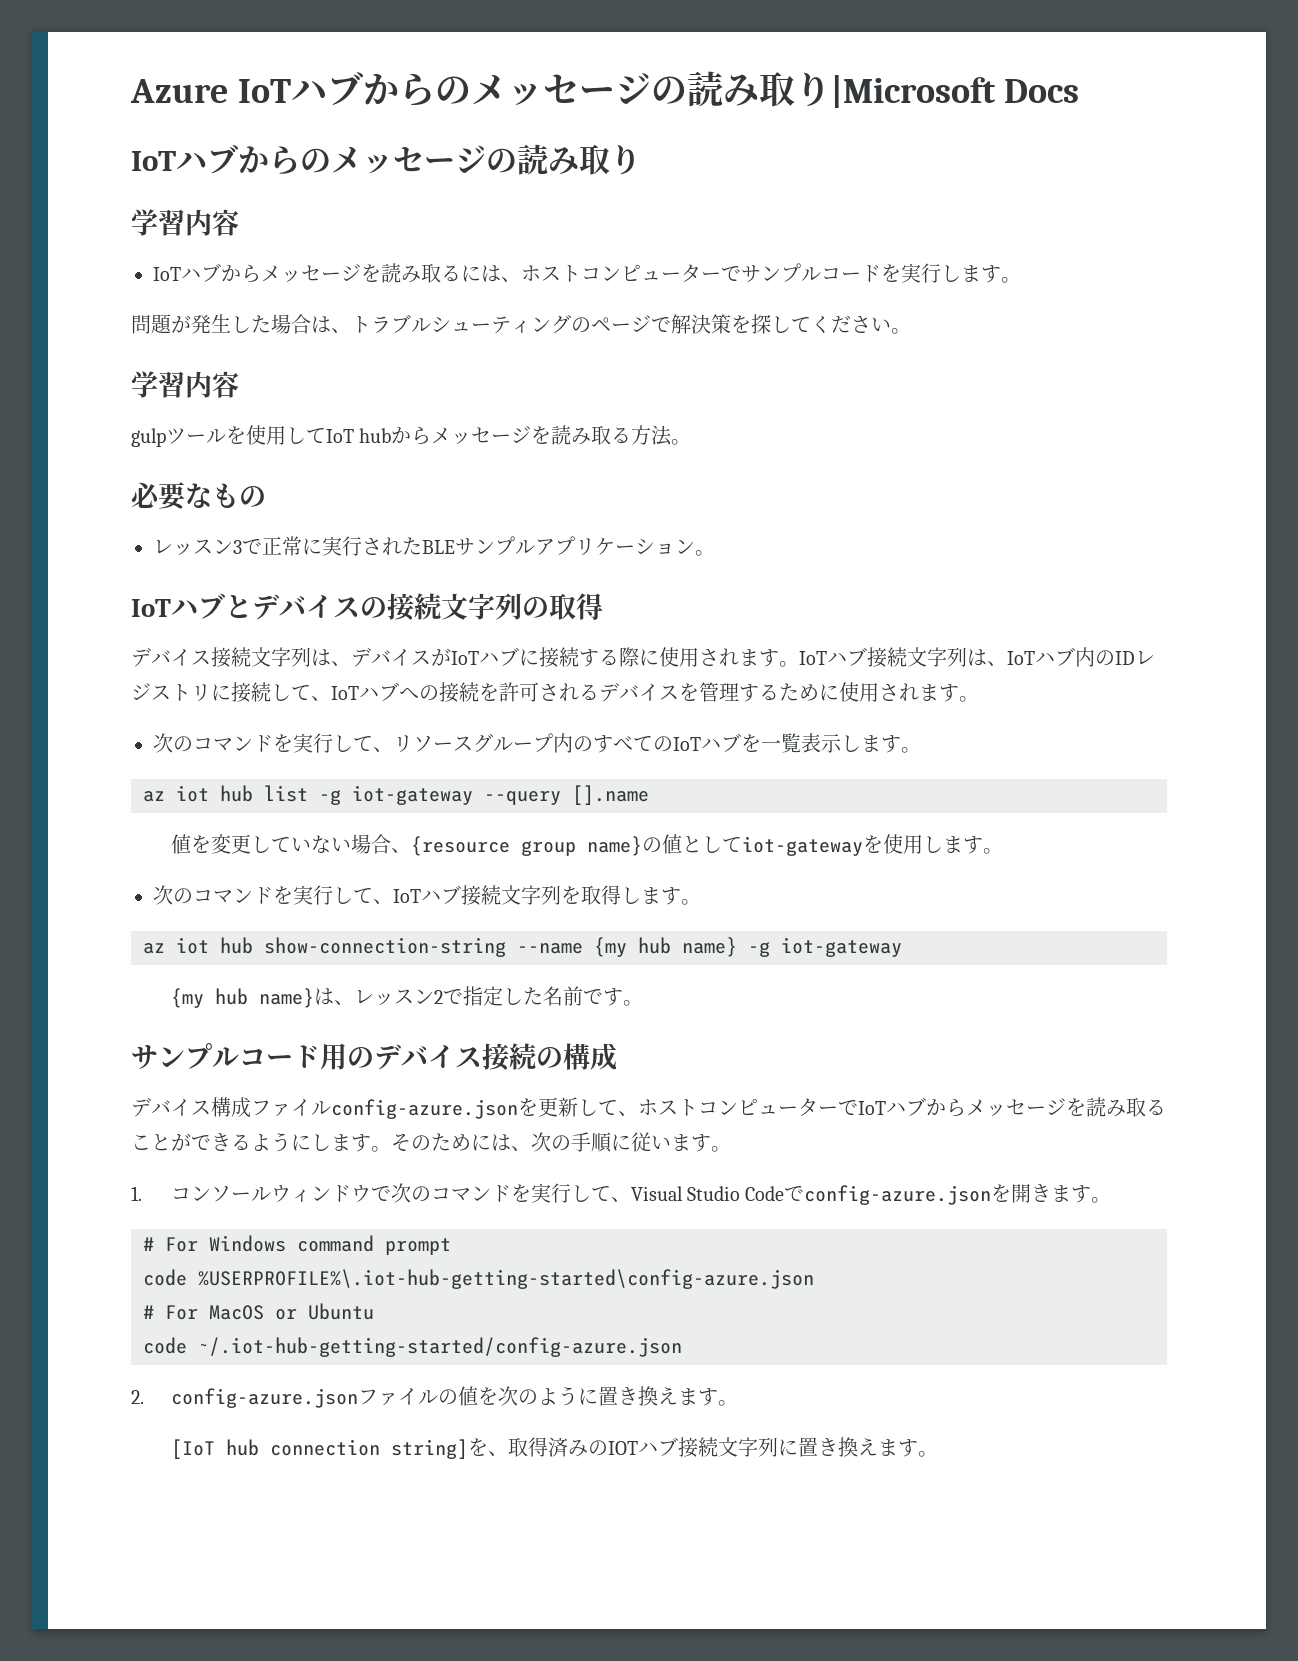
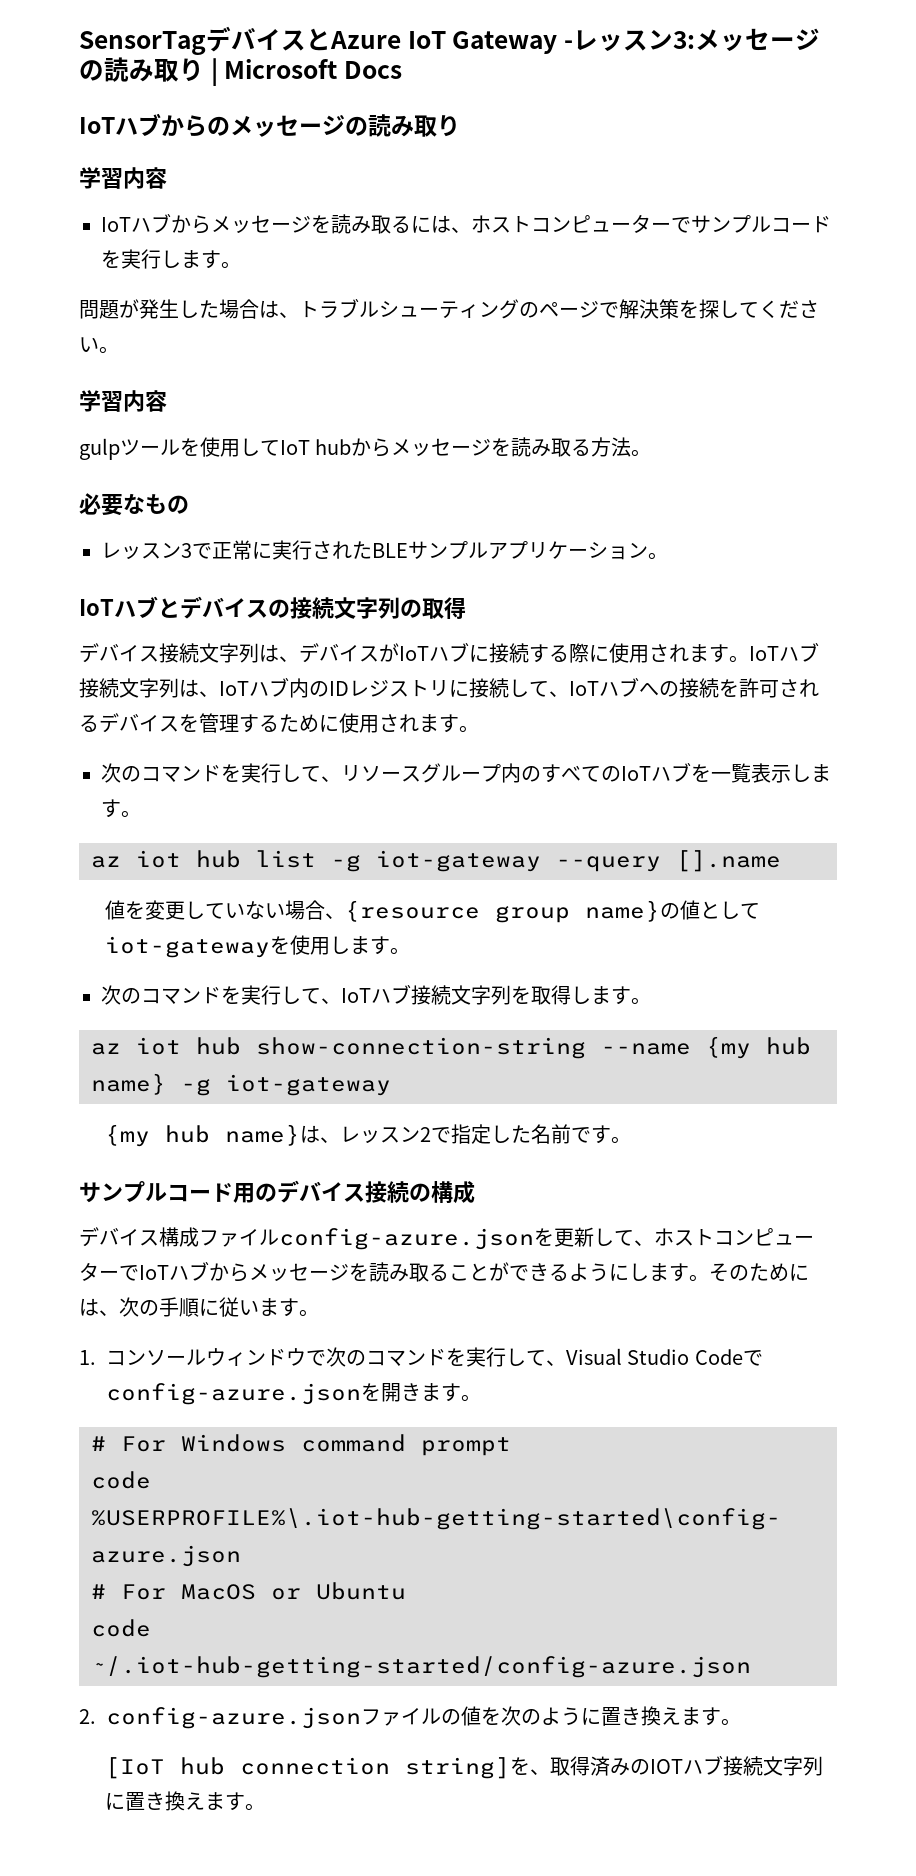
- Azure IoTハブからのメッセージの読み取り|Microsoft Docs
+ SensorTagデバイスとAzure IoT Gateway -レッスン3:メッセージの読み取り | Microsoft Docs

